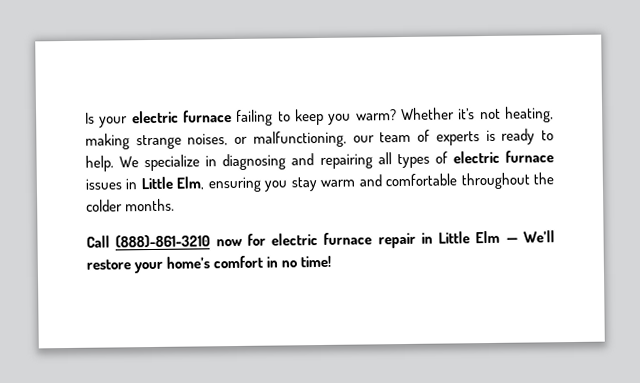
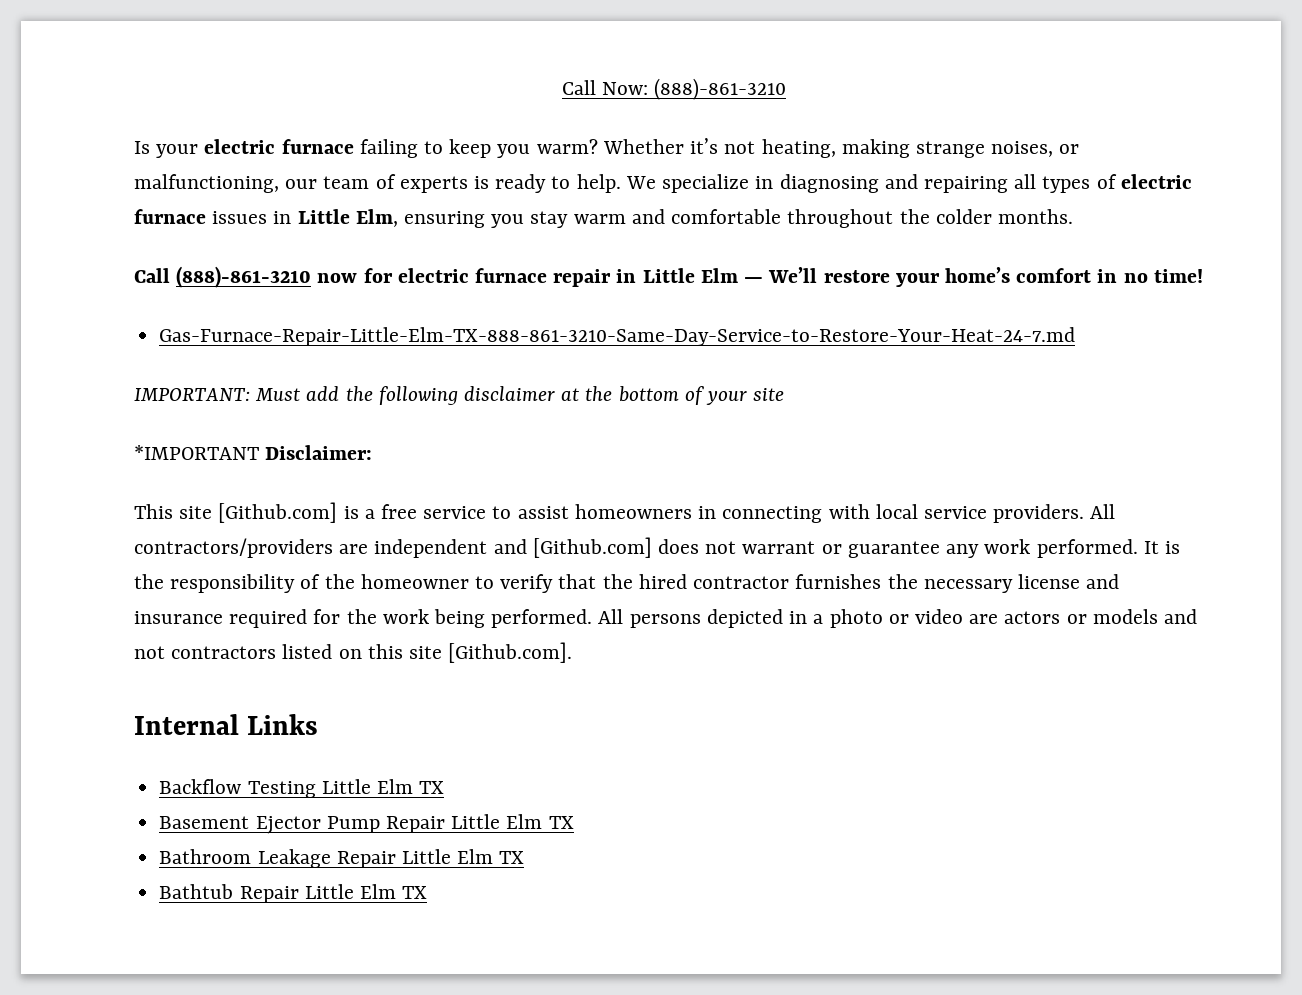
+ Call Now: (888)-861-3210
+ Gas-Furnace-Repair-Little-Elm-TX-888-861-3210-Same-Day-Service-to-Restore-Your-Heat-24-7.md
+ IMPORTANT: Must add the following disclaimer at the bottom of your site
+ *IMPORTANT Disclaimer:
+ This site [Github.com] is a free service to assist homeowners in connecting with local service providers. All contractors/providers are independent and [Github.com] does not warrant or guarantee any work performed. It is the responsibility of the homeowner to verify that the hired contractor furnishes the necessary license and insurance required for the work being performed. All persons depicted in a photo or video are actors or models and not contractors listed on this site [Github.com].
+ Internal Links
+ Backflow Testing Little Elm TX
+ Basement Ejector Pump Repair Little Elm TX
+ Bathroom Leakage Repair Little Elm TX
+ Bathtub Repair Little Elm TX

